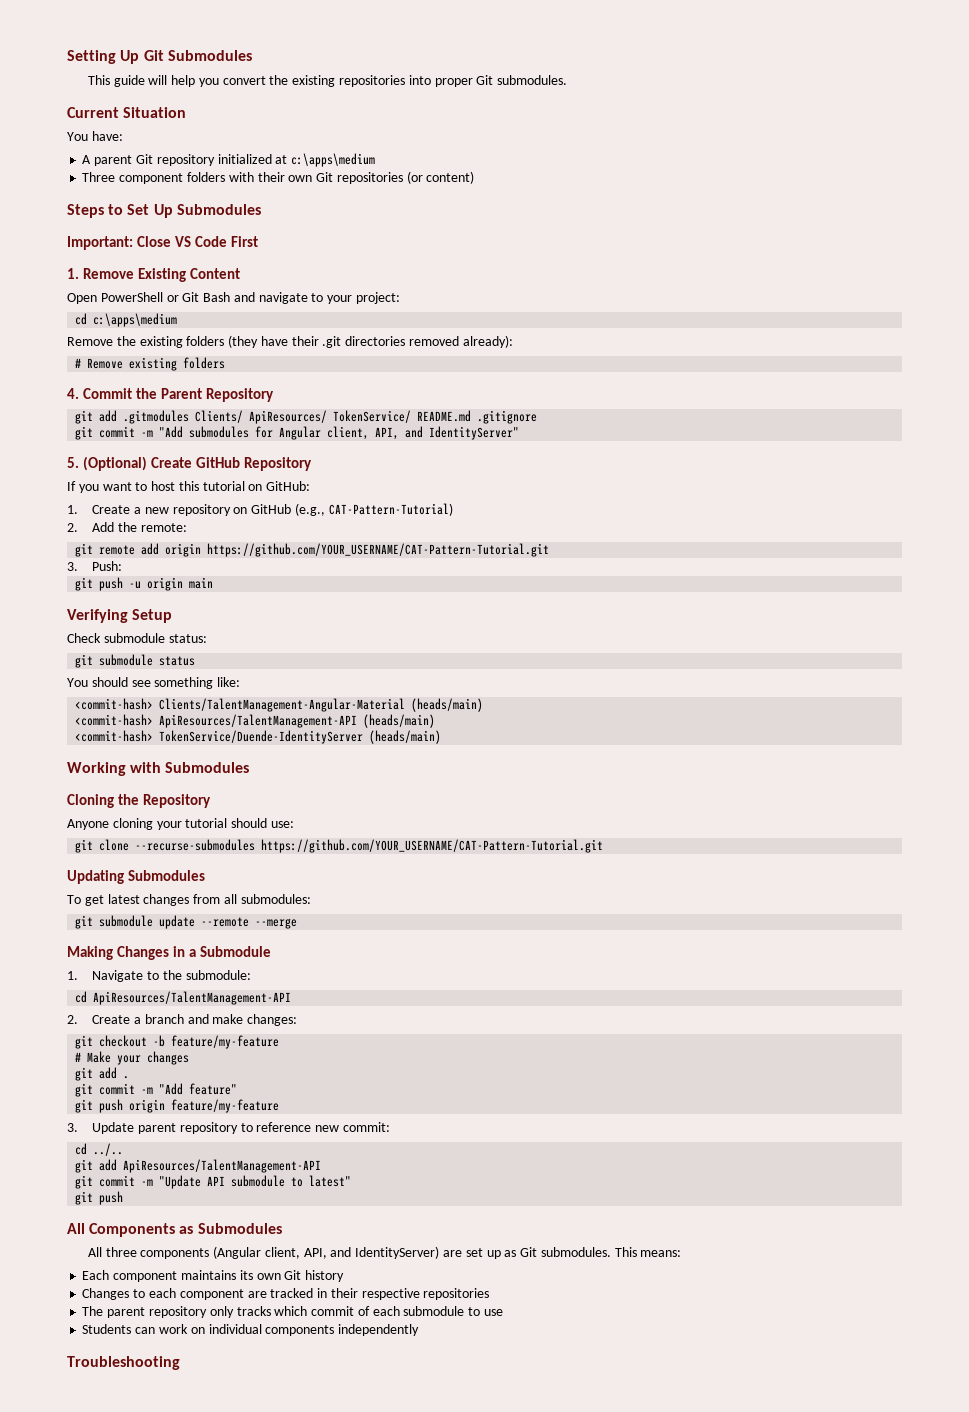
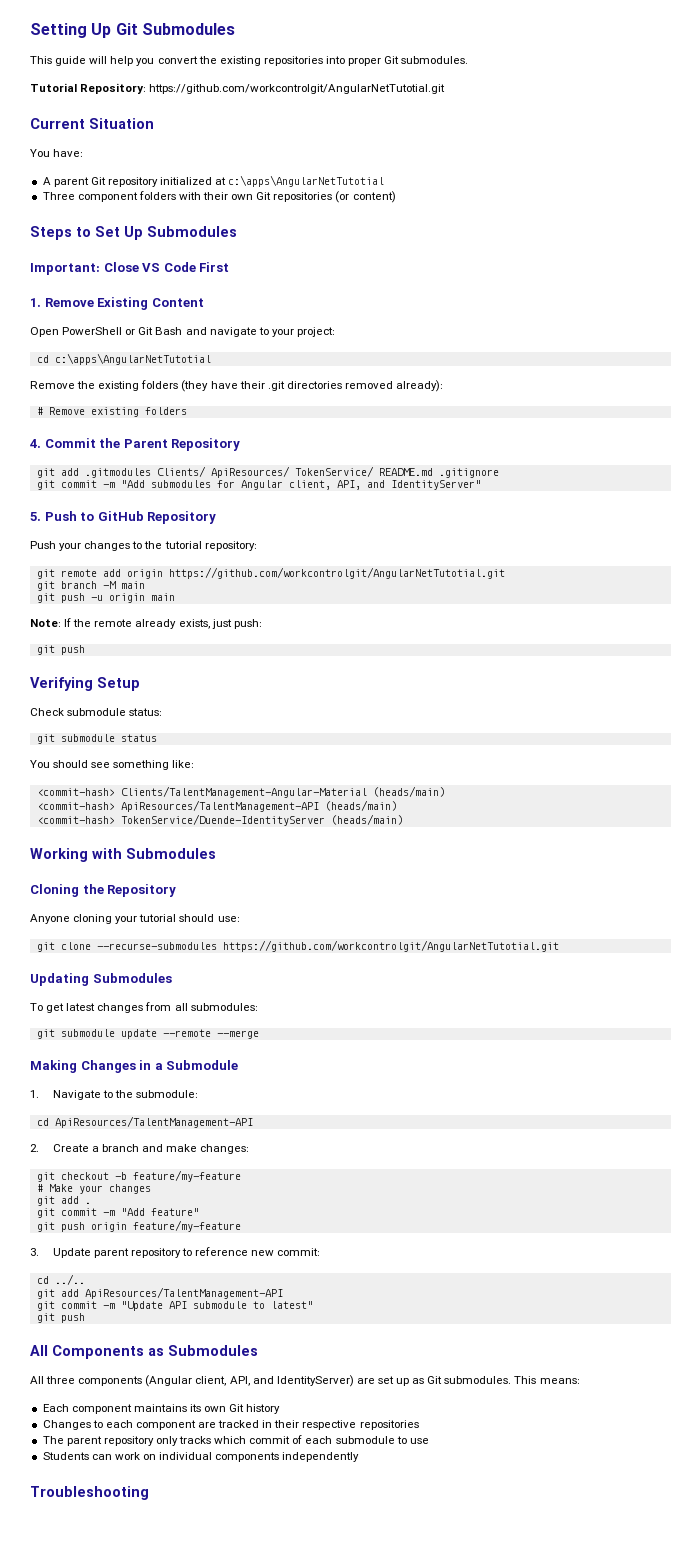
+ Tutorial Repository: https://github.com/workcontrolgit/AngularNetTutotial.git
- A parent Git repository initialized at c:\apps\medium
+ A parent Git repository initialized at c:\apps\AngularNetTutotial
- cd c:\apps\medium
+ cd c:\apps\AngularNetTutotial
- 5. (Optional) Create GitHub Repository
+ 5. Push to GitHub Repository
- If you want to host this tutorial on GitHub:
- 1. Create a new repository on GitHub (e.g., CAT-Pattern-Tutorial)
- 2. Add the remote:
+ Push your changes to the tutorial repository:
- git remote add origin https://github.com/YOUR_USERNAME/CAT-Pattern-Tutorial.git
- 3. Push:
+ git remote add origin https://github.com/workcontrolgit/AngularNetTutotial.git
+ git branch -M main
+ Note: If the remote already exists, just push:
+ git push
- git clone --recurse-submodules https://github.com/YOUR_USERNAME/CAT-Pattern-Tutorial.git
+ git clone --recurse-submodules https://github.com/workcontrolgit/AngularNetTutotial.git

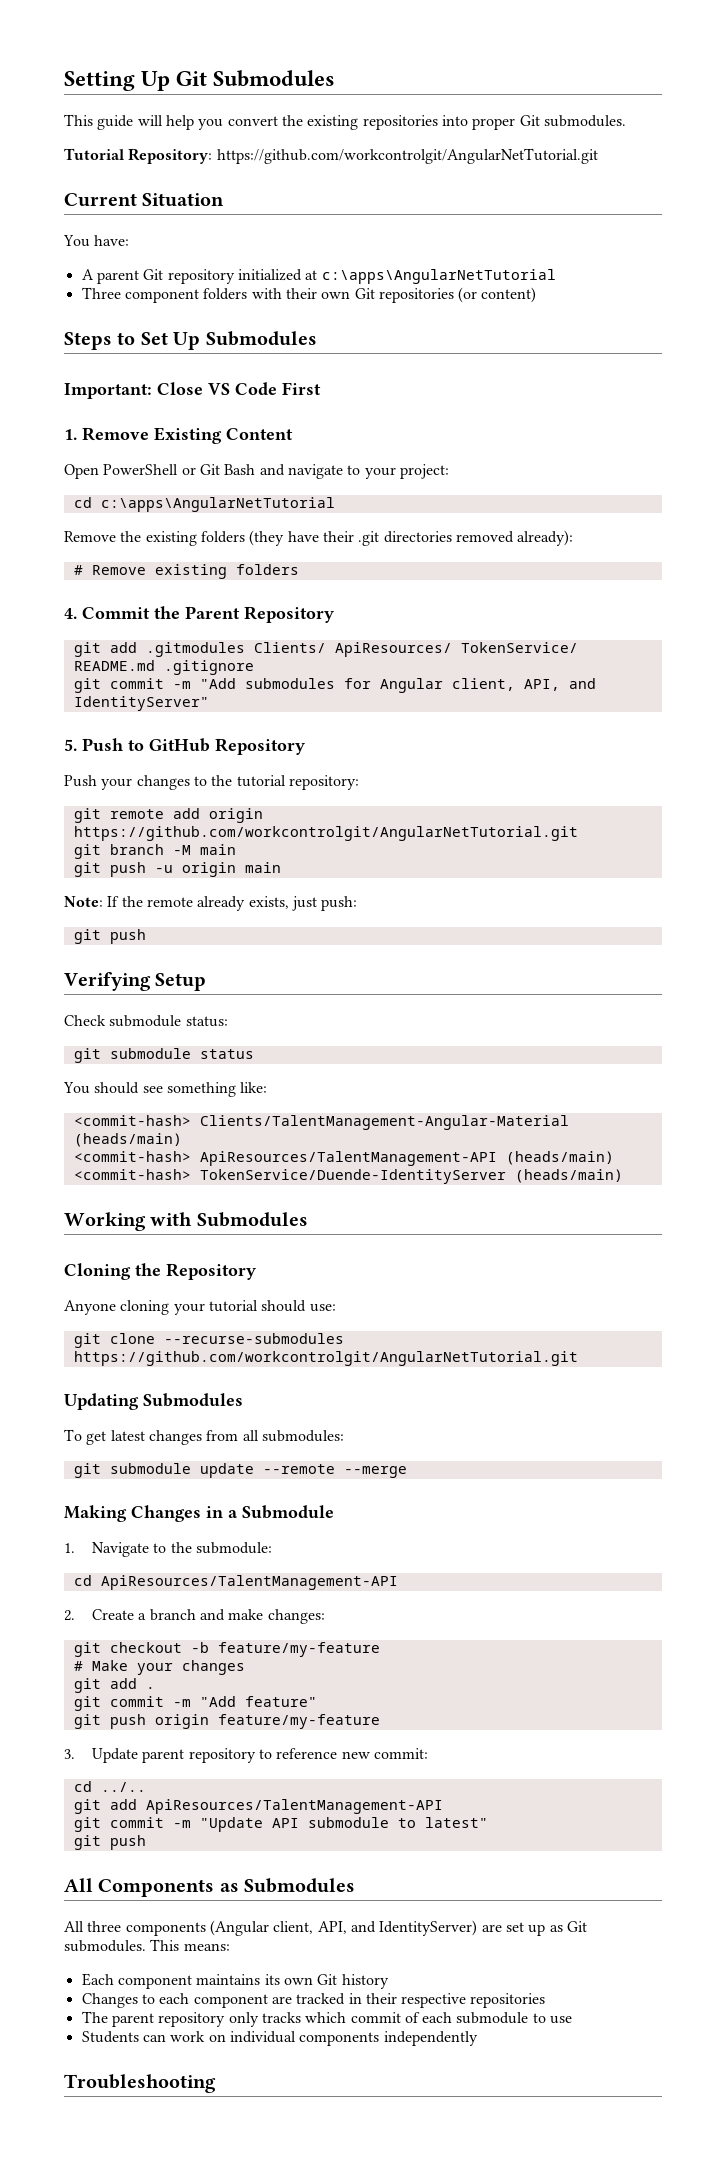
- Tutorial Repository: https://github.com/workcontrolgit/AngularNetTutotial.git
+ Tutorial Repository: https://github.com/workcontrolgit/AngularNetTutorial.git
- A parent Git repository initialized at c:\apps\AngularNetTutotial
+ A parent Git repository initialized at c:\apps\AngularNetTutorial
- cd c:\apps\AngularNetTutotial
+ cd c:\apps\AngularNetTutorial
- git remote add origin https://github.com/workcontrolgit/AngularNetTutotial.git
+ git remote add origin https://github.com/workcontrolgit/AngularNetTutorial.git
- git clone --recurse-submodules https://github.com/workcontrolgit/AngularNetTutotial.git
+ git clone --recurse-submodules https://github.com/workcontrolgit/AngularNetTutorial.git

